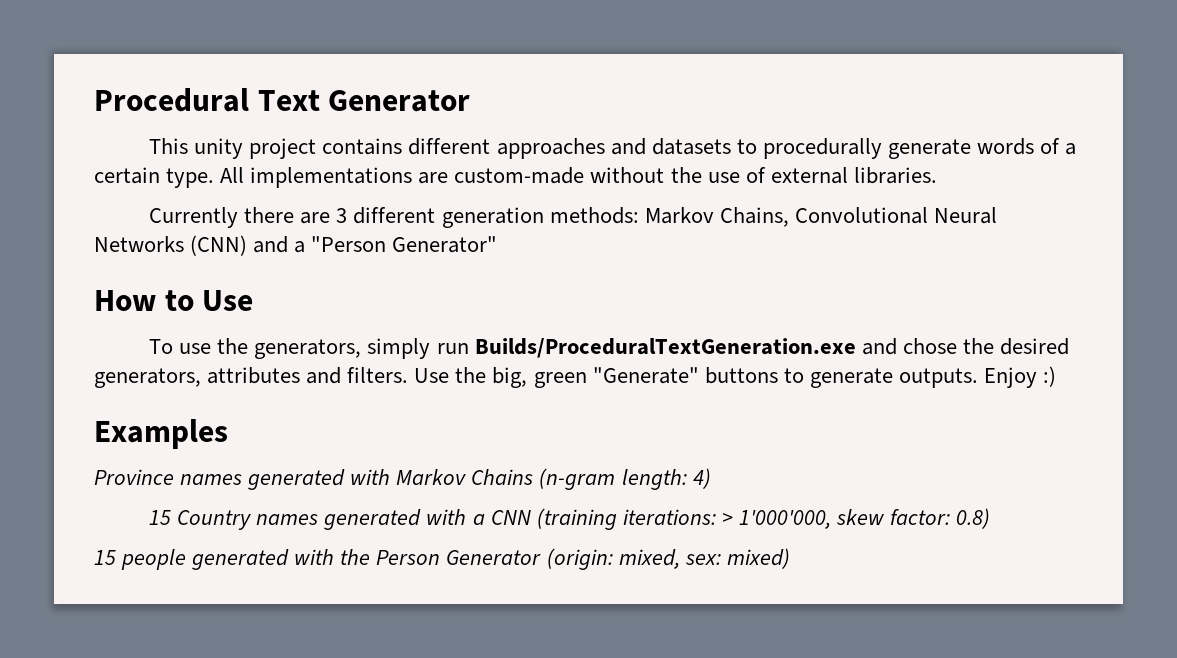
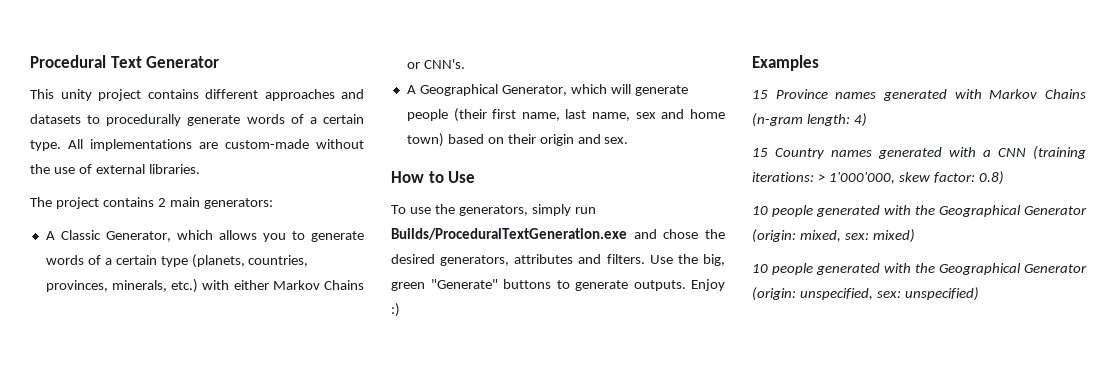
- Currently there are 3 different generation methods: Markov Chains, Convolutional Neural Networks (CNN) and a "Person Generator"
+ The project contains 2 main generators:
+ A Classic Generator, which allows you to generate words of a certain type (planets, countries, provinces, minerals, etc.) with either Markov Chains or CNN's.
+ A Geographical Generator, which will generate people (their first name, last name, sex and home town) based on their origin and sex.
- Province names generated with Markov Chains (n-gram length: 4)
+ 15 Province names generated with Markov Chains (n-gram length: 4)
- 15 people generated with the Person Generator (origin: mixed, sex: mixed)
+ 10 people generated with the Geographical Generator (origin: mixed, sex: mixed)
+ 10 people generated with the Geographical Generator (origin: unspecified, sex: unspecified)

